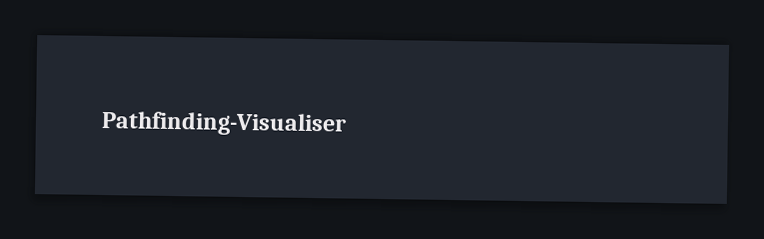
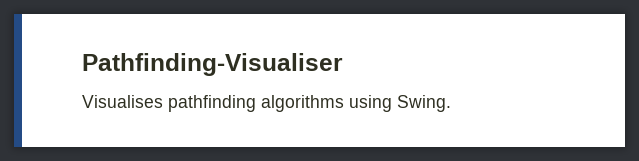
+ Visualises pathfinding algorithms using Swing.

